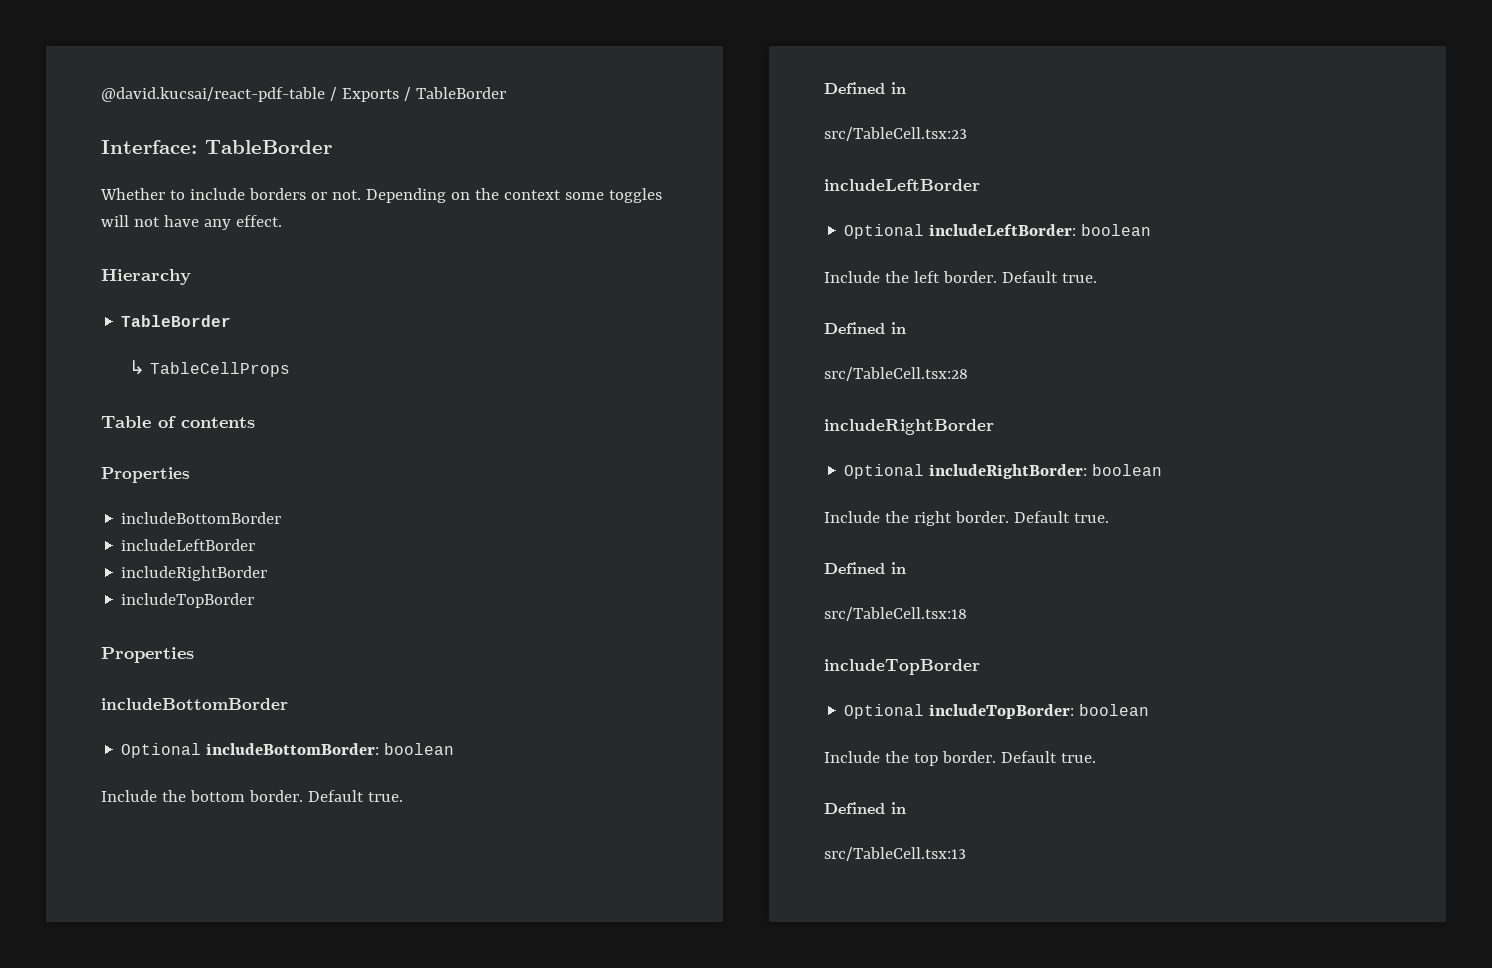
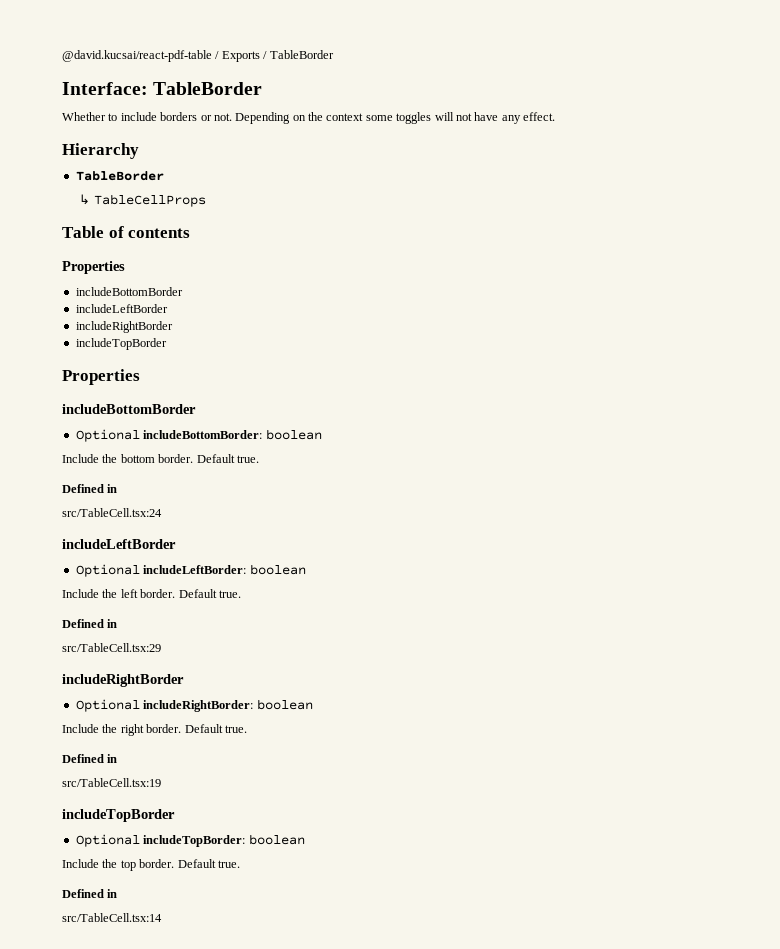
- src/TableCell.tsx:23
+ src/TableCell.tsx:24
- src/TableCell.tsx:28
+ src/TableCell.tsx:29
- src/TableCell.tsx:18
+ src/TableCell.tsx:19
- src/TableCell.tsx:13
+ src/TableCell.tsx:14

